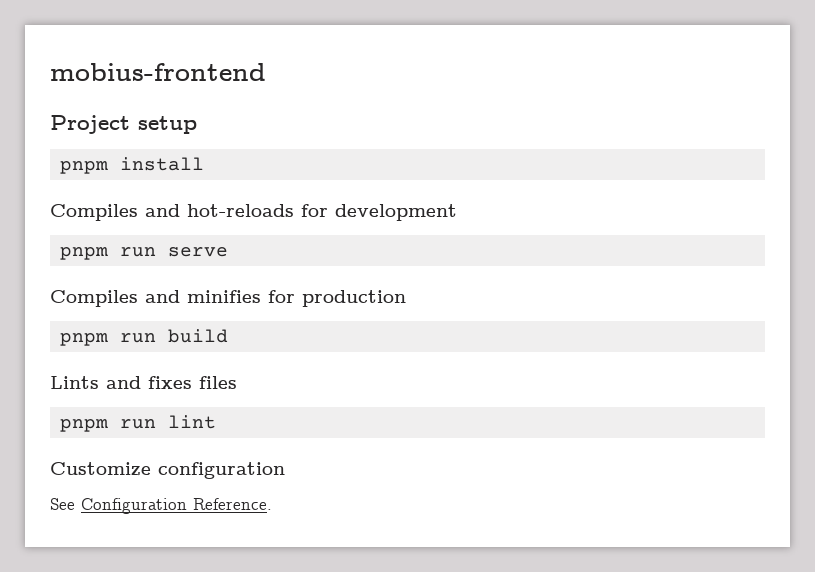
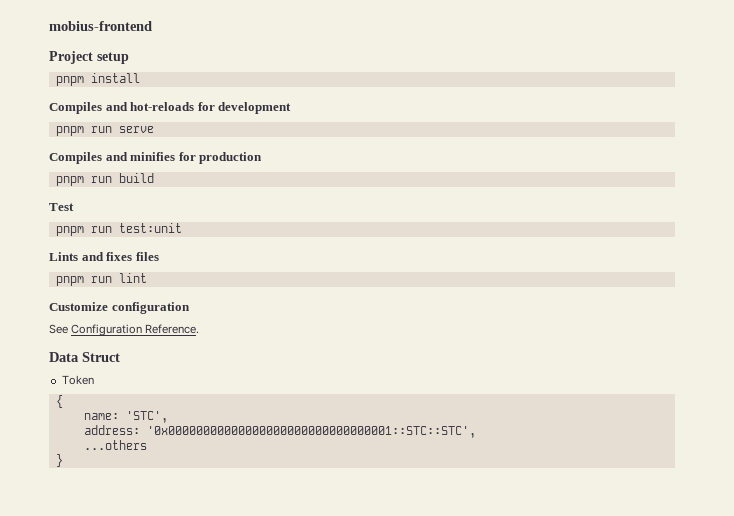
+ Test
+ pnpm run test:unit
+ Data Struct
+ Token
+ {
+ name: 'STC',
+ address: '0x00000000000000000000000000000001::STC::STC',
+ ...others
+ }

